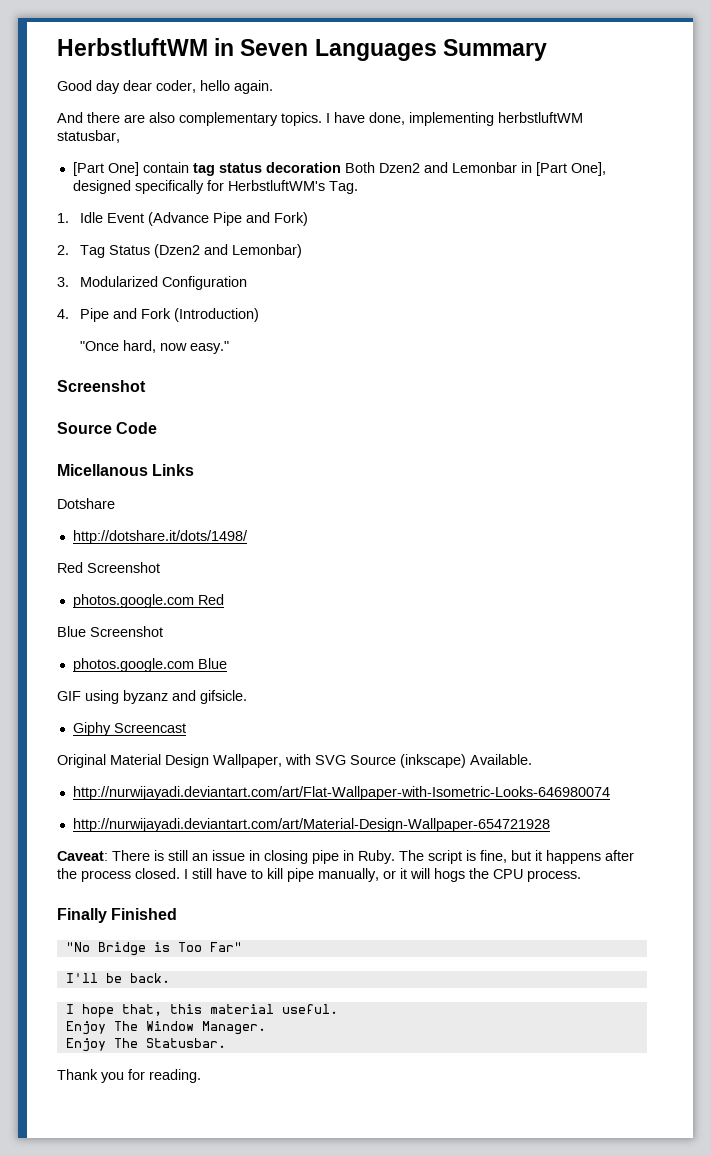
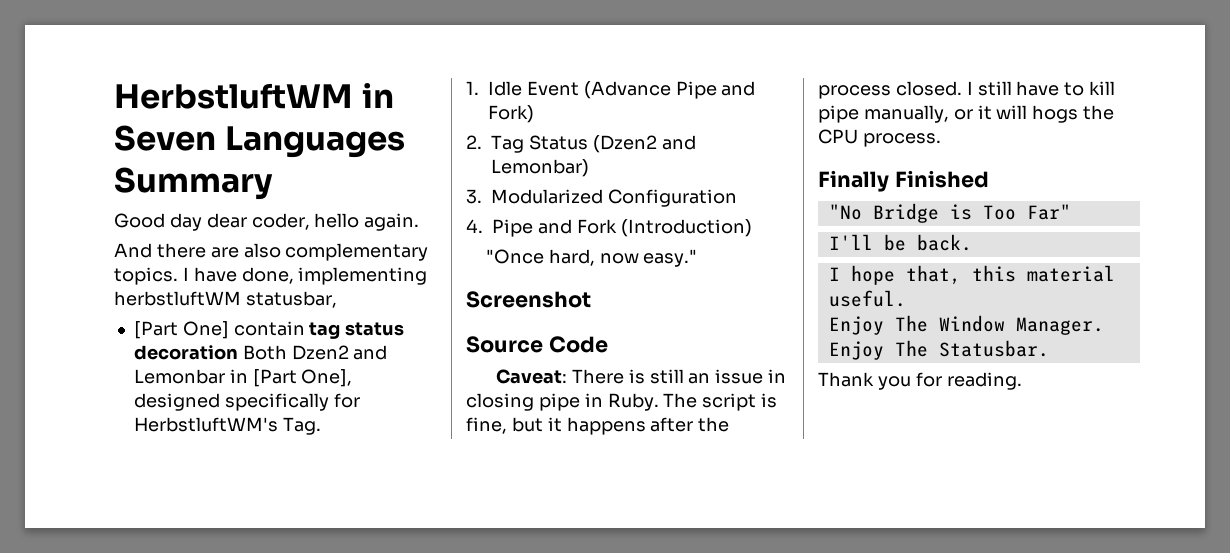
- Micellanous Links
- Dotshare
- http://dotshare.it/dots/1498/
- Red Screenshot
- photos.google.com Red
- Blue Screenshot
- photos.google.com Blue
- GIF using byzanz and gifsicle.
- Giphy Screencast
- Original Material Design Wallpaper, with SVG Source (inkscape) Available.
- http://nurwijayadi.deviantart.com/art/Flat-Wallpaper-with-Isometric-Looks-646980074
- http://nurwijayadi.deviantart.com/art/Material-Design-Wallpaper-654721928

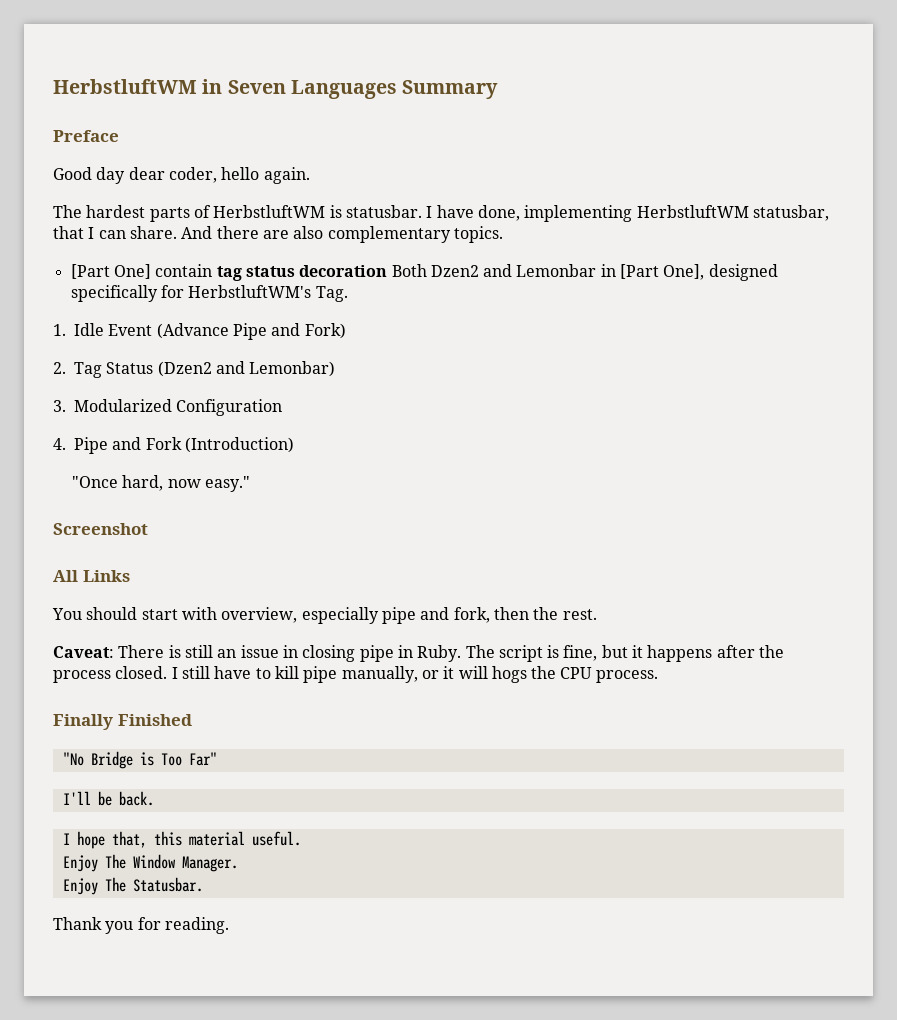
+ Preface
+ The hardest parts of HerbstluftWM is statusbar. I have done, implementing HerbstluftWM statusbar, that I can share.
- I have done, implementing herbstluftWM statusbar,
- Source Code
+ All Links
+ You should start with overview, especially pipe and fork, then the rest.

